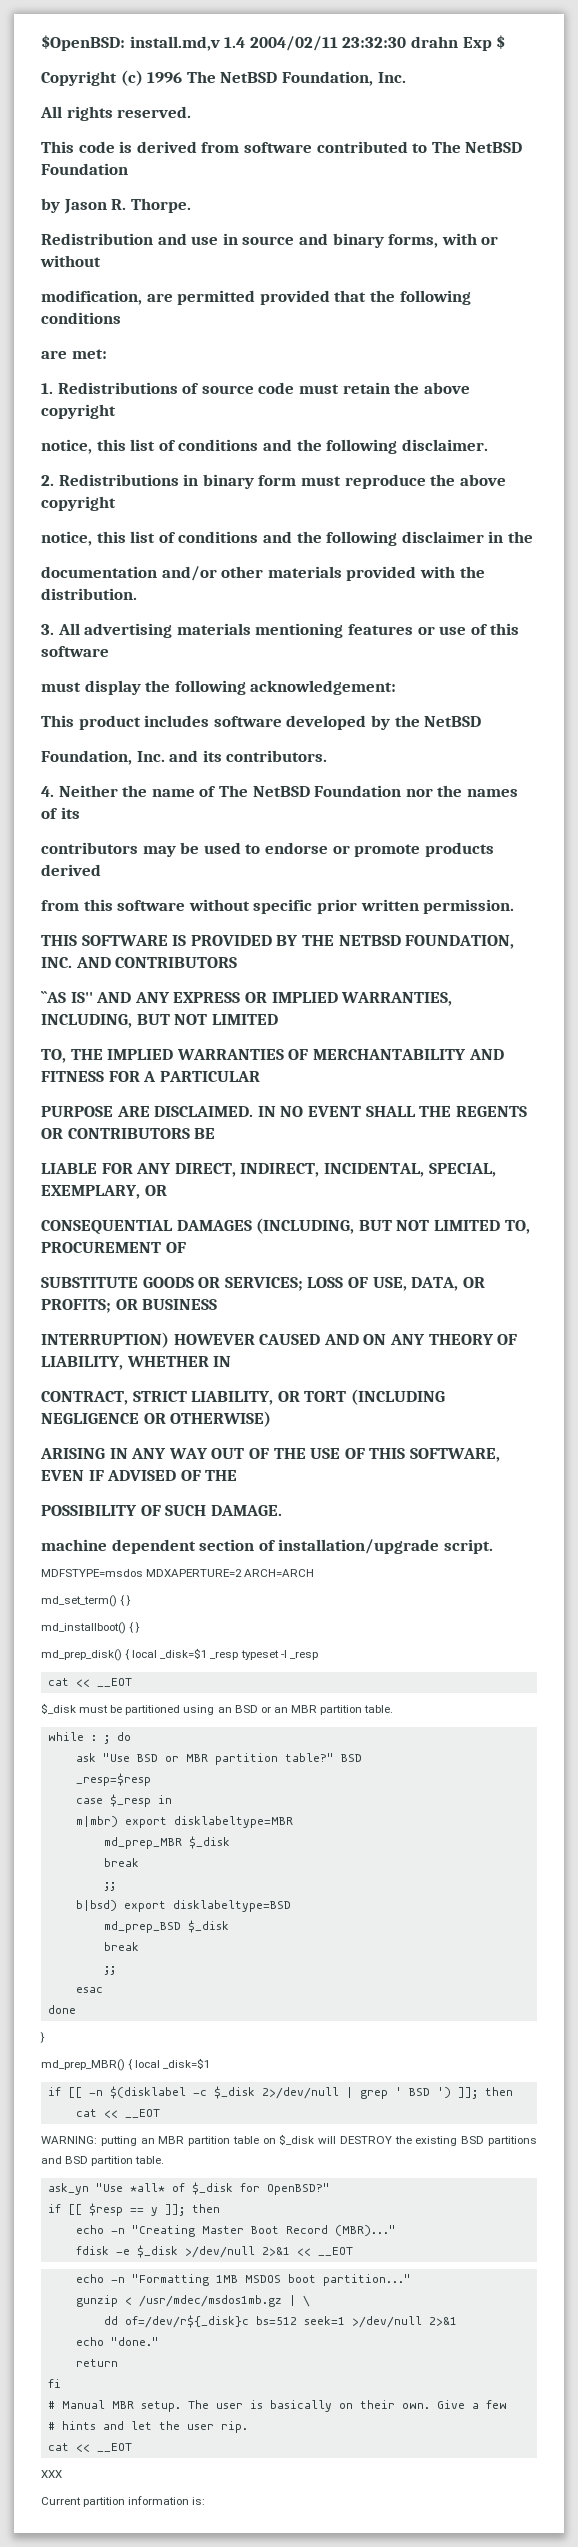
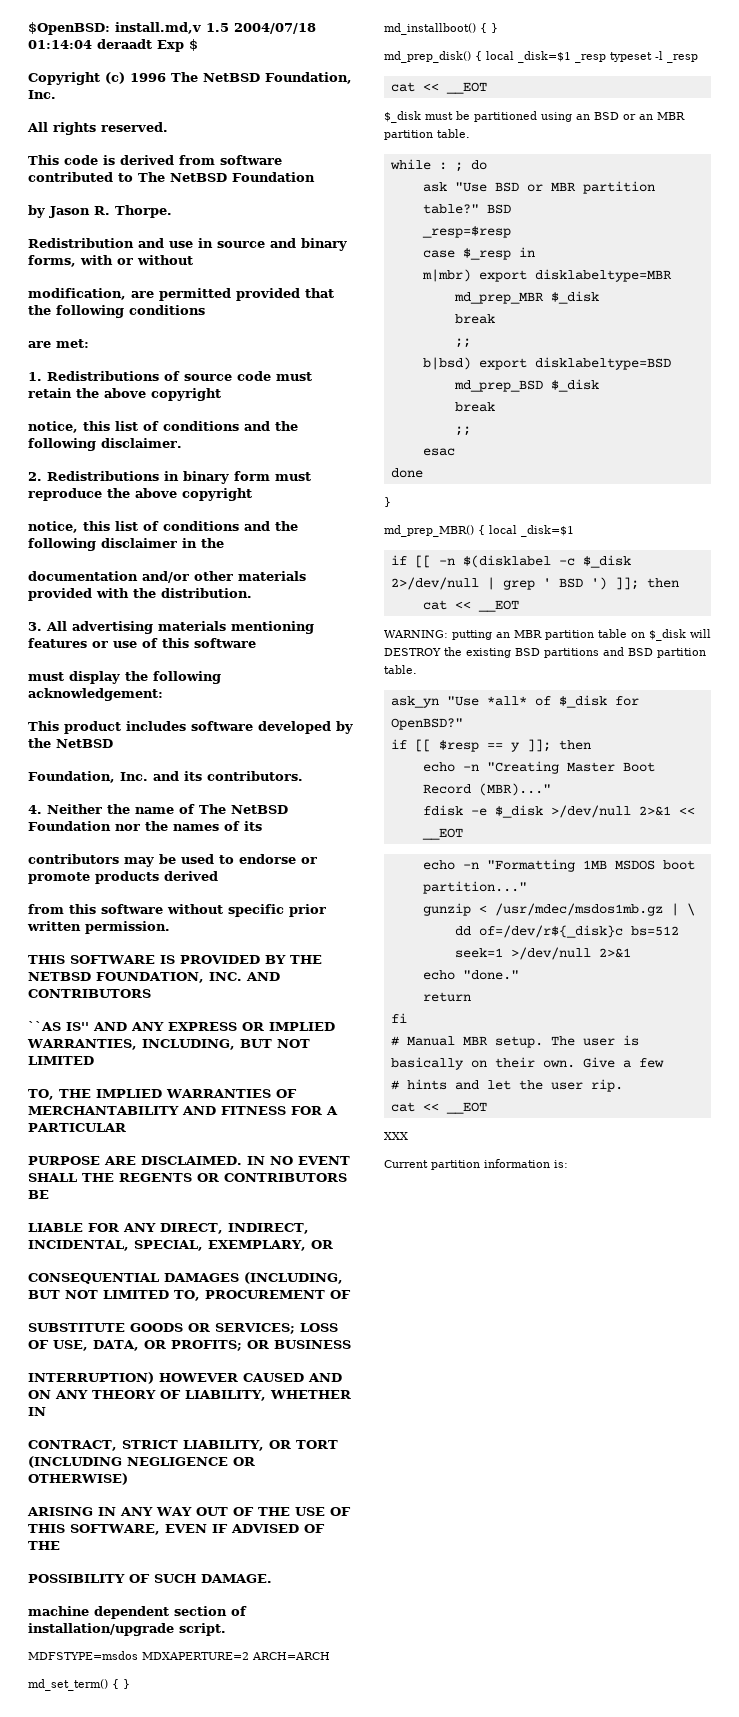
- $OpenBSD: install.md,v 1.4 2004/02/11 23:32:30 drahn Exp $
+ $OpenBSD: install.md,v 1.5 2004/07/18 01:14:04 deraadt Exp $

